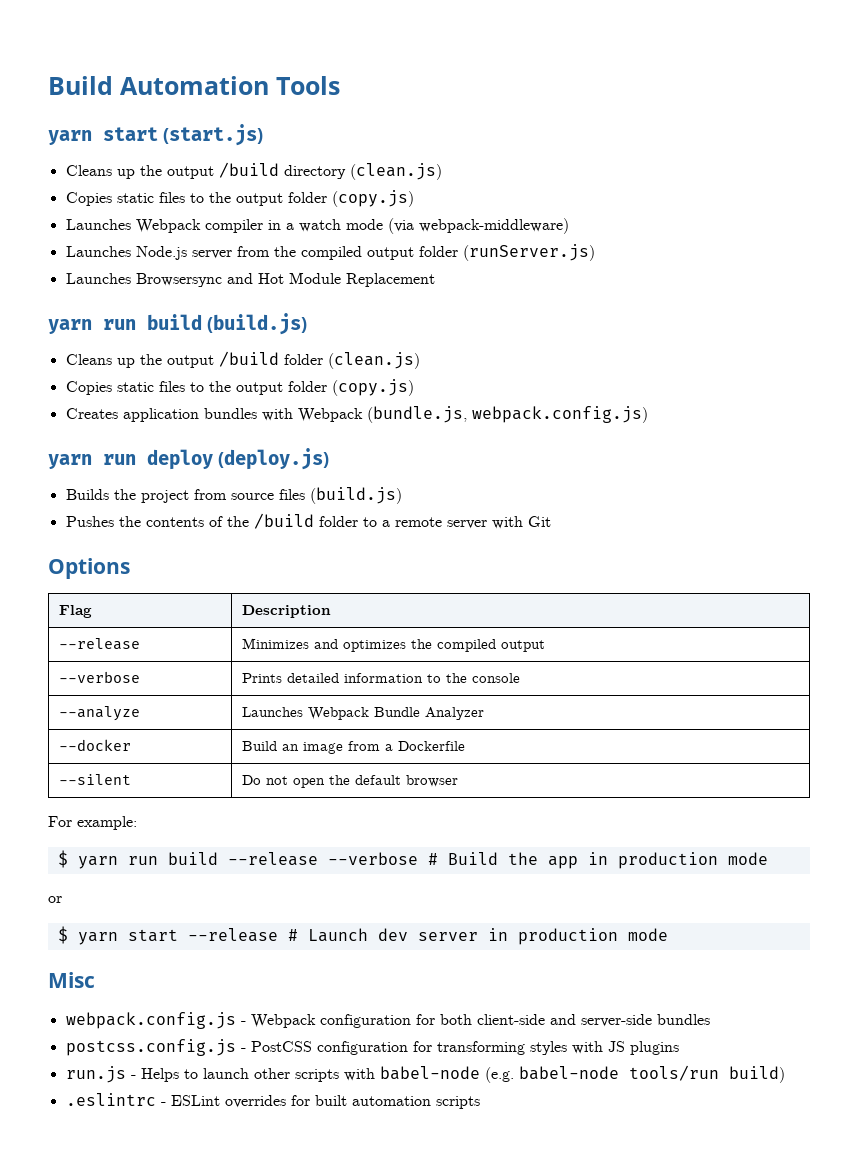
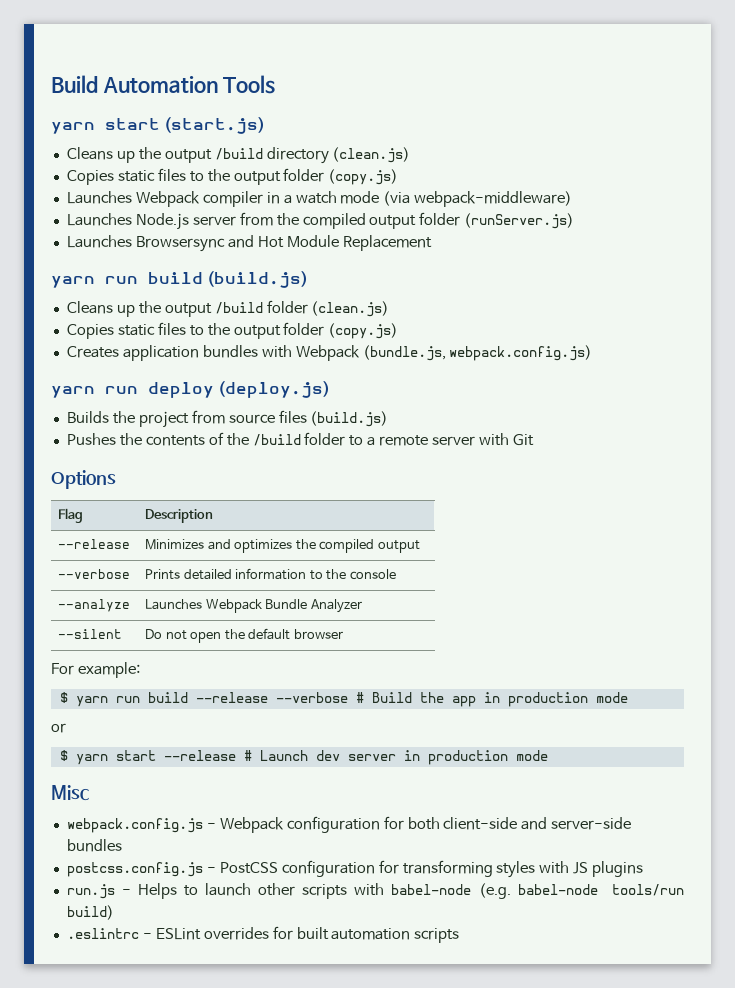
- --docker | Build an image from a Dockerfile

